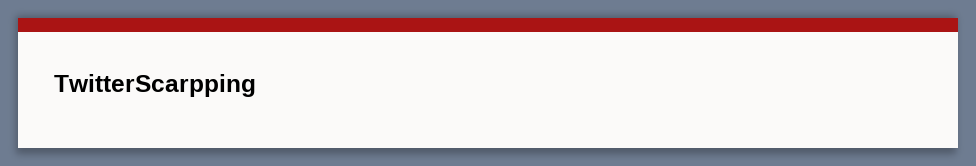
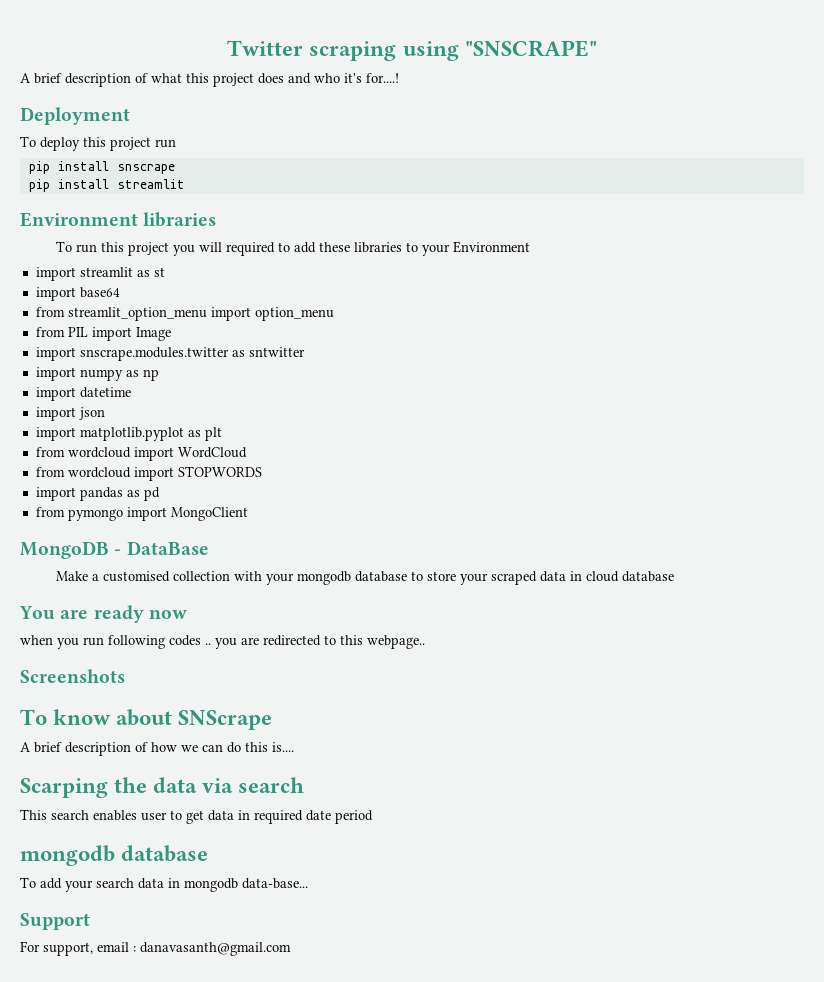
- TwitterScarpping
+ Twitter scraping using "SNSCRAPE"
+ A brief description of what this project does and who it's for....!
+ Deployment
+ To deploy this project run
+ pip install snscrape
+ pip install streamlit
+ Environment libraries
+ To run this project you will required to add these libraries to your Environment
+ import streamlit as st
+ import base64
+ from streamlit_option_menu import option_menu
+ from PIL import Image
+ import snscrape.modules.twitter as sntwitter
+ import numpy as np
+ import datetime
+ import json
+ import matplotlib.pyplot as plt
+ from wordcloud import WordCloud
+ from wordcloud import STOPWORDS
+ import pandas as pd
+ from pymongo import MongoClient
+ MongoDB - DataBase
+ Make a customised collection with your mongodb database to store your scraped data in cloud database
+ You are ready now
+ when you run following codes .. you are redirected to this webpage..
+ Screenshots
+ To know about SNScrape
+ A brief description of how we can do this is....
+ Scarping the data via search
+ This search enables user to get data in required date period
+ mongodb database
+ To add your search data in mongodb data-base...
+ Support
+ For support, email : danavasanth@gmail.com

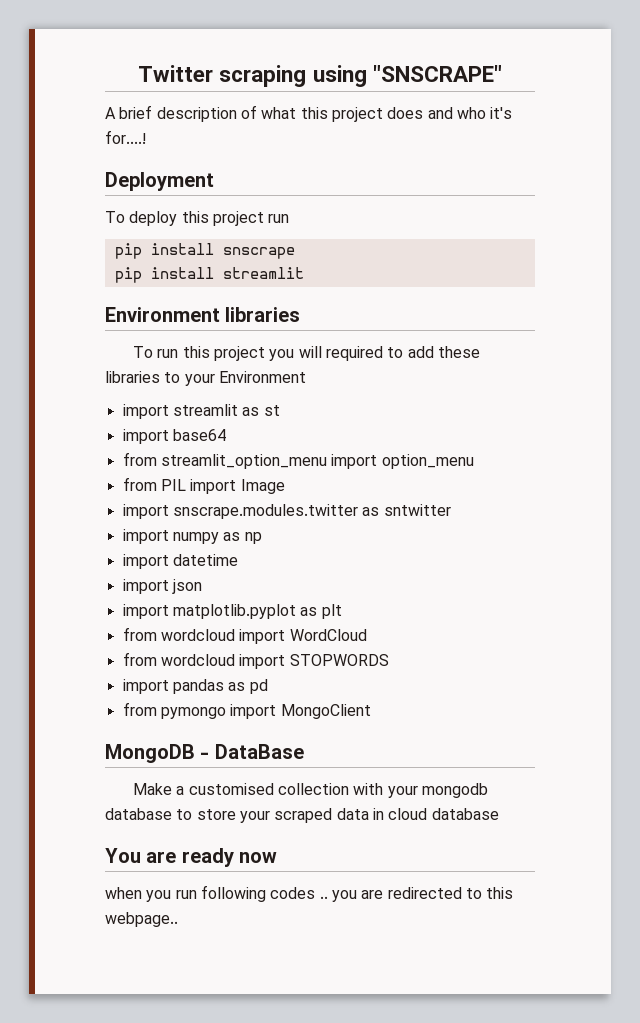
- Screenshots
- To know about SNScrape
- A brief description of how we can do this is....
- Scarping the data via search
- This search enables user to get data in required date period
- mongodb database
- To add your search data in mongodb data-base...
- Support
- For support, email : danavasanth@gmail.com

